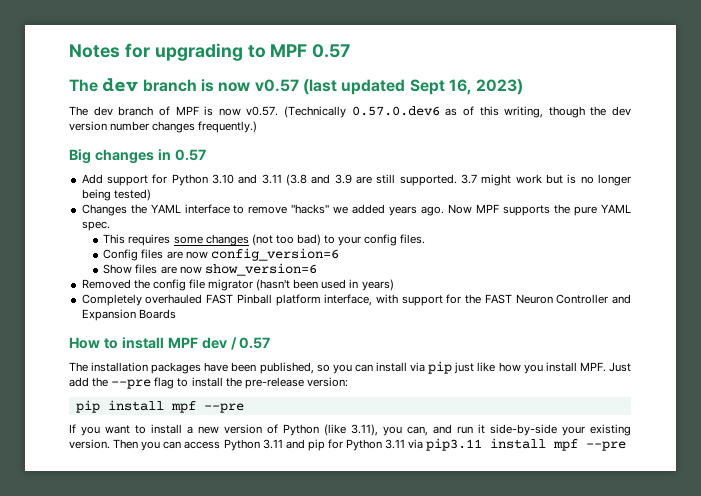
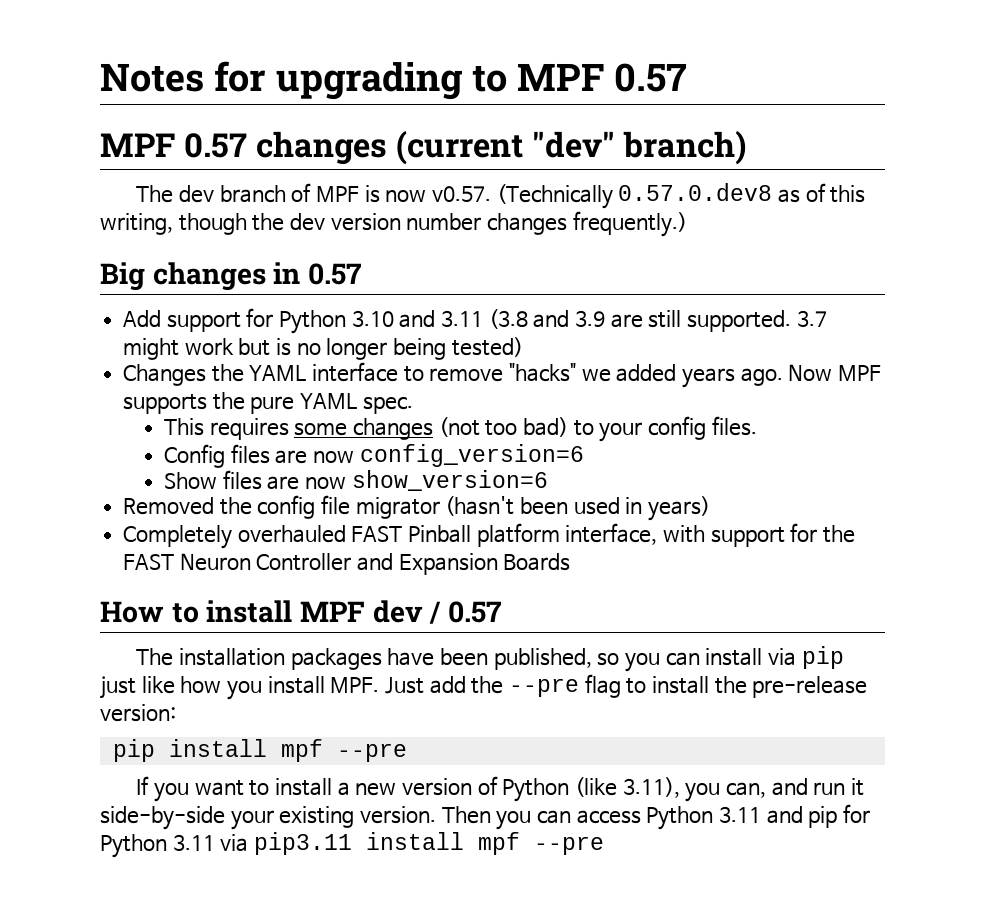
- The dev branch is now v0.57 (last updated Sept 16, 2023)
+ MPF 0.57 changes (current "dev" branch)
- The dev branch of MPF is now v0.57. (Technically 0.57.0.dev6 as of this writing, though the dev version number changes frequently.)
+ The dev branch of MPF is now v0.57. (Technically 0.57.0.dev8 as of this writing, though the dev version number changes frequently.)

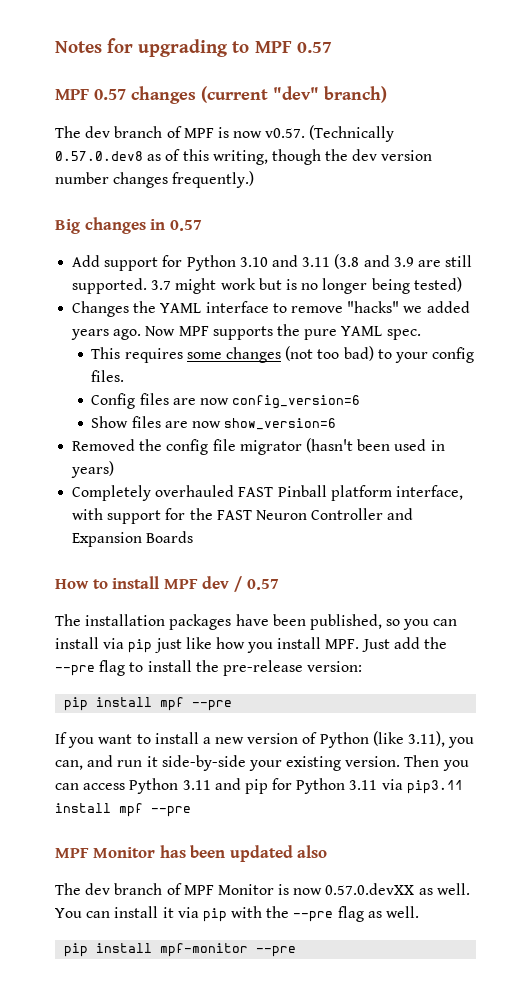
+ MPF Monitor has been updated also
+ The dev branch of MPF Monitor is now 0.57.0.devXX as well. You can install it via pip with the --pre flag as well.
+ pip install mpf-monitor --pre

